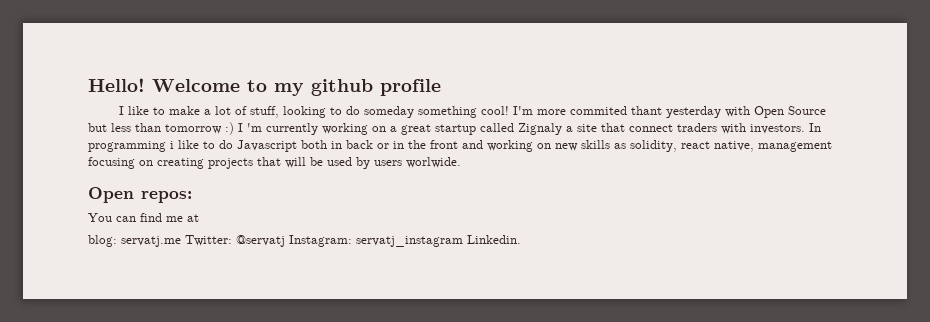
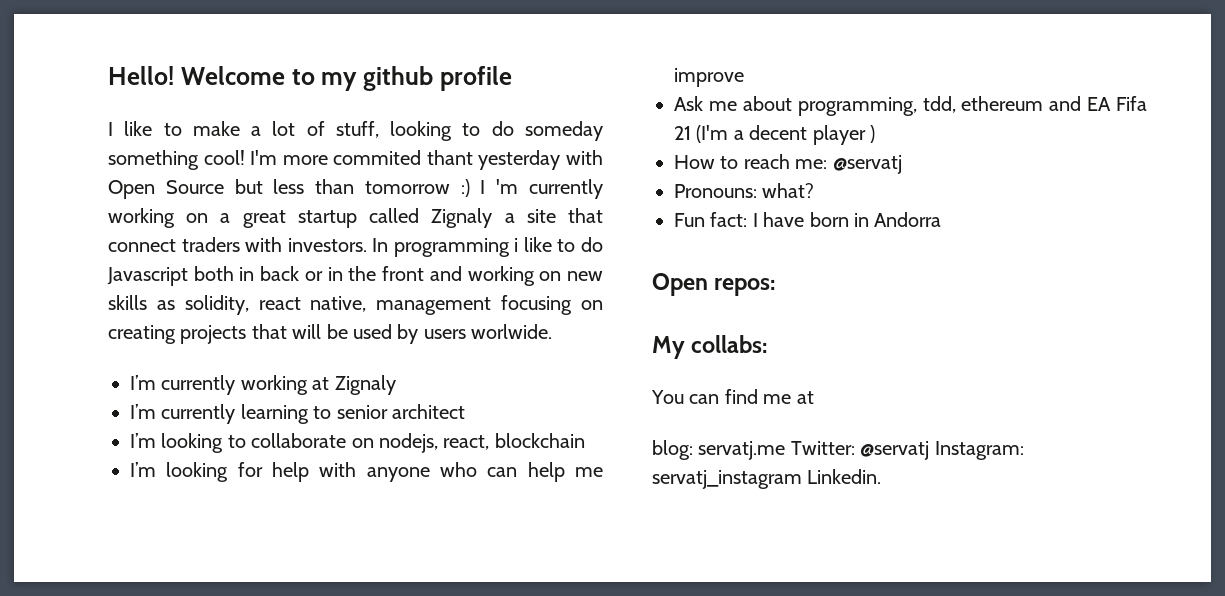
+ I’m currently working at Zignaly
+ I’m currently learning to senior architect
+ I’m looking to collaborate on nodejs, react, blockchain
+ I’m looking for help with anyone who can help me improve
+ Ask me about programming, tdd, ethereum and EA Fifa 21 (I'm a decent player )
+ How to reach me: @servatj
+ Pronouns: what?
+ Fun fact: I have born in Andorra
+ My collabs:

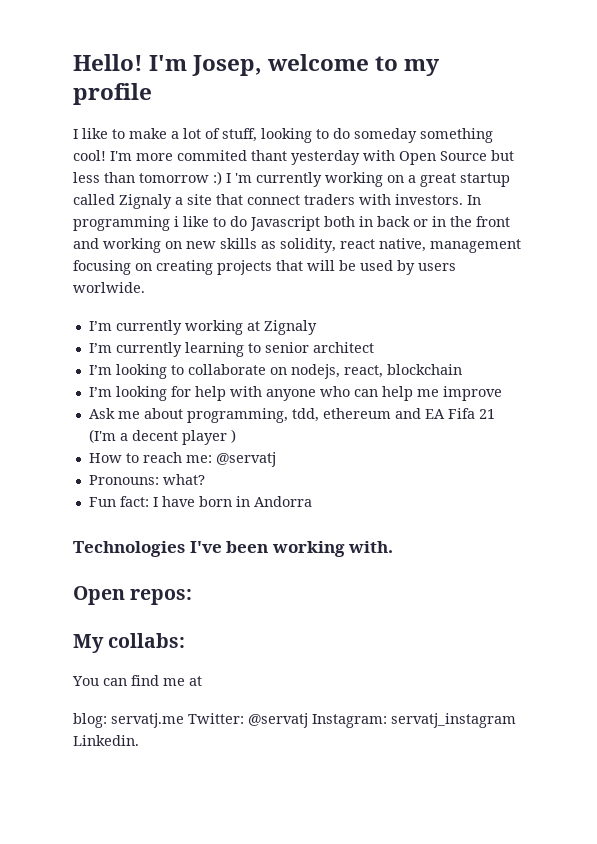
- Welcome to my github profile
+ I'm Josep, welcome to my profile
+ Technologies I've been working with.

